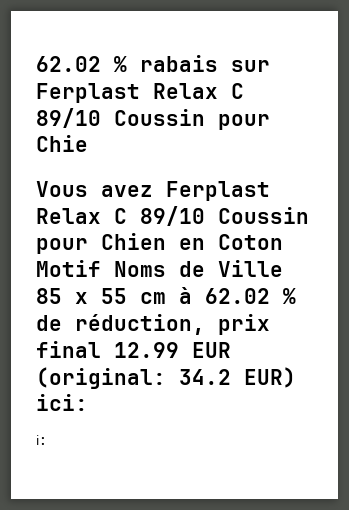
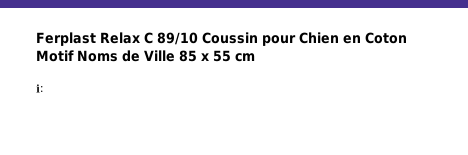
- 62.02 % rabais sur Ferplast Relax C 89/10 Coussin pour Chie
- Vous avez Ferplast Relax C 89/10 Coussin pour Chien en Coton Motif Noms de Ville 85 x 55 cm à 62.02 % de réduction, prix final 12.99 EUR (original: 34.2 EUR) ici:
+ Ferplast Relax C 89/10 Coussin pour Chien en Coton Motif Noms de Ville 85 x 55 cm

